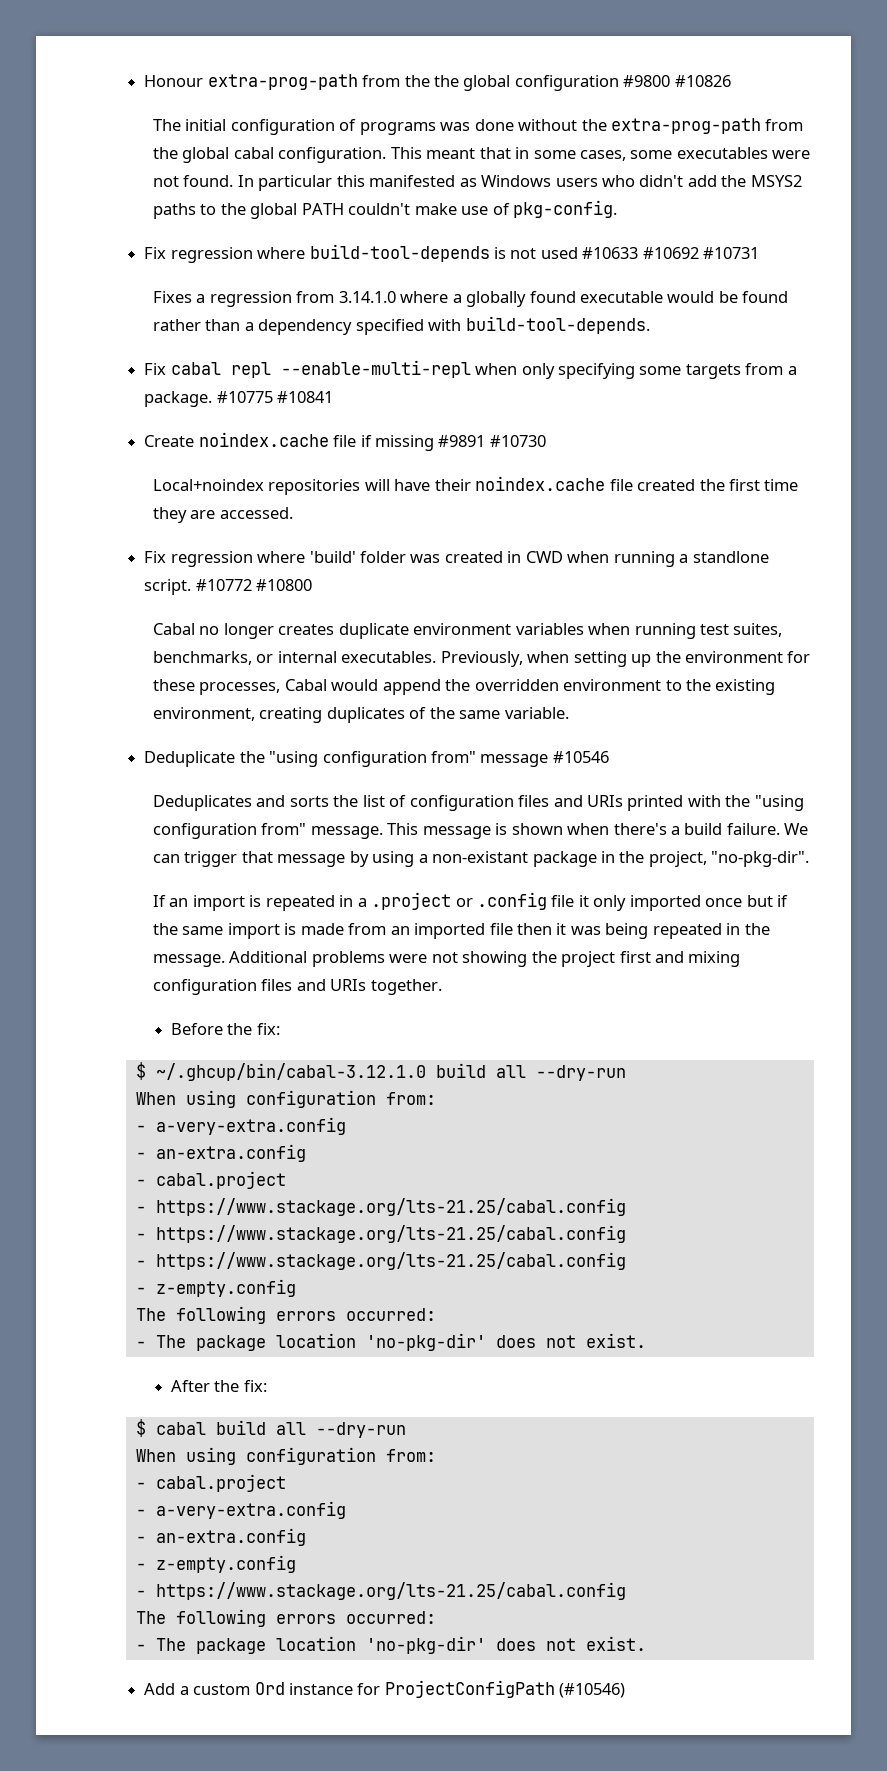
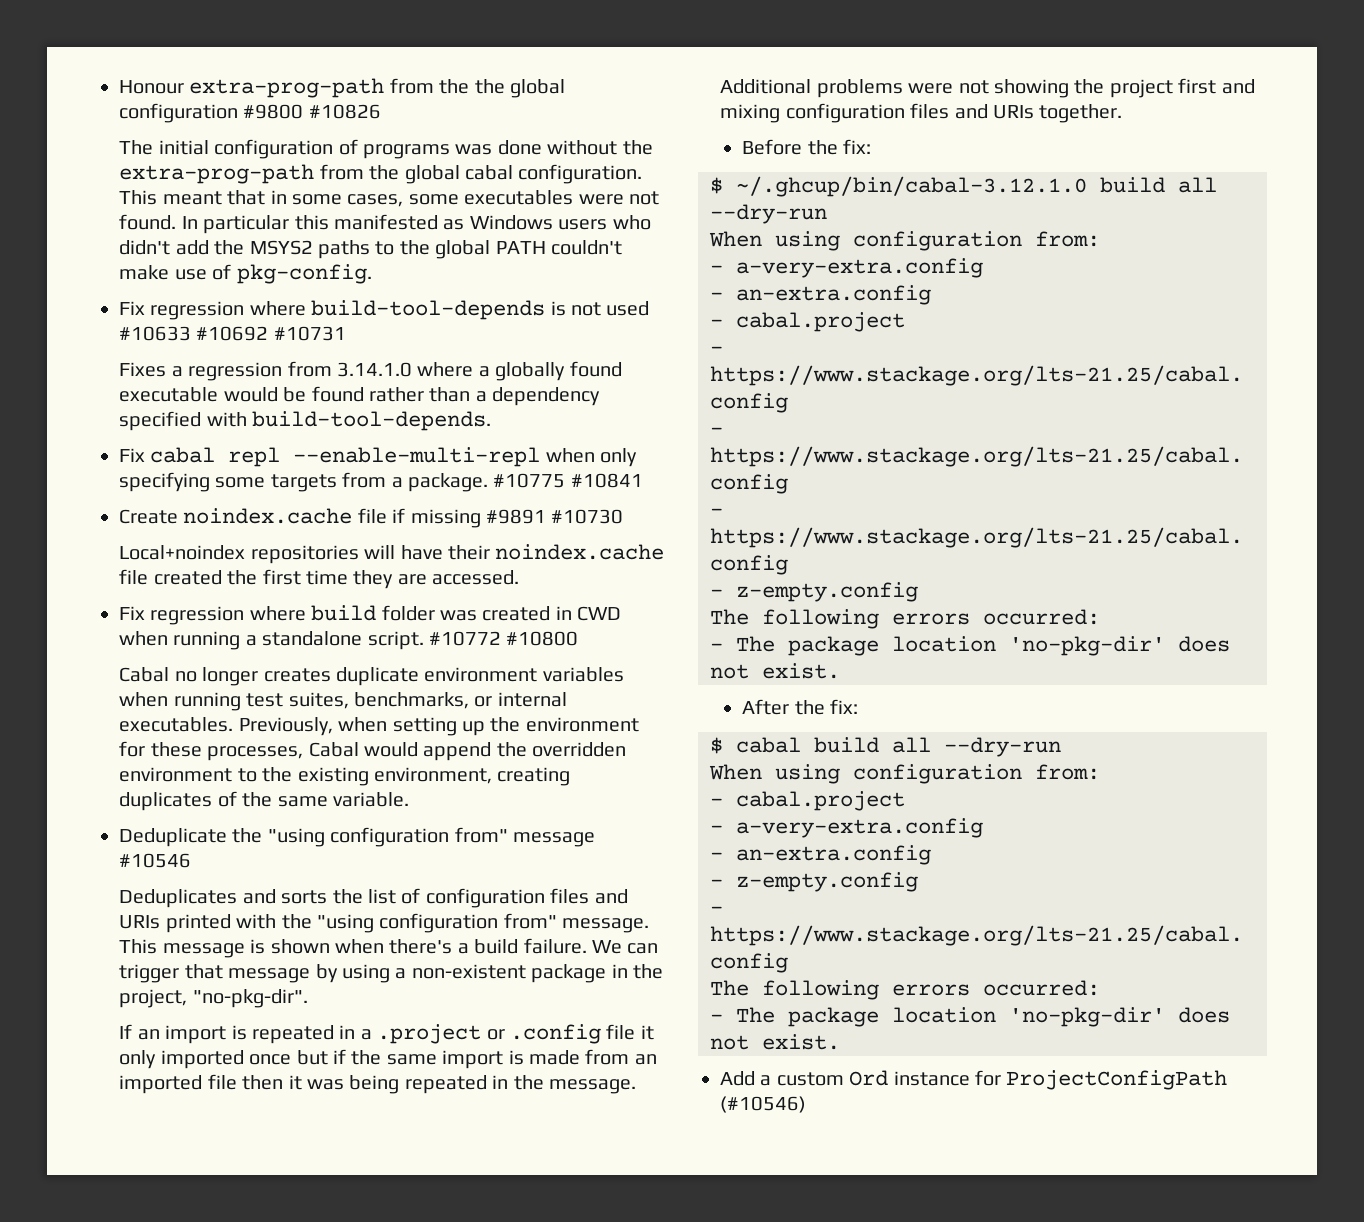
- Fix regression where 'build' folder was created in CWD when running a standlone script.
+ Fix regression where build folder was created in CWD when running a standalone script.
- We can trigger that message by using a non-existant package in the project, "no-pkg-dir".
+ We can trigger that message by using a non-existent package in the project, "no-pkg-dir".

